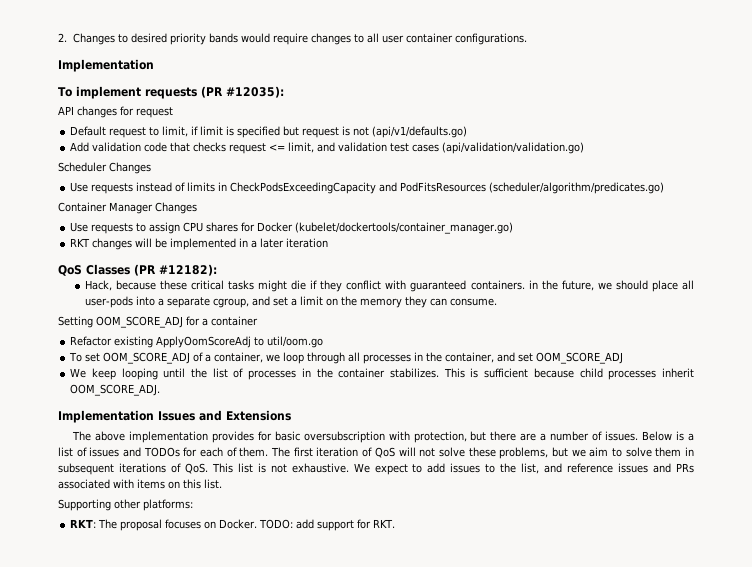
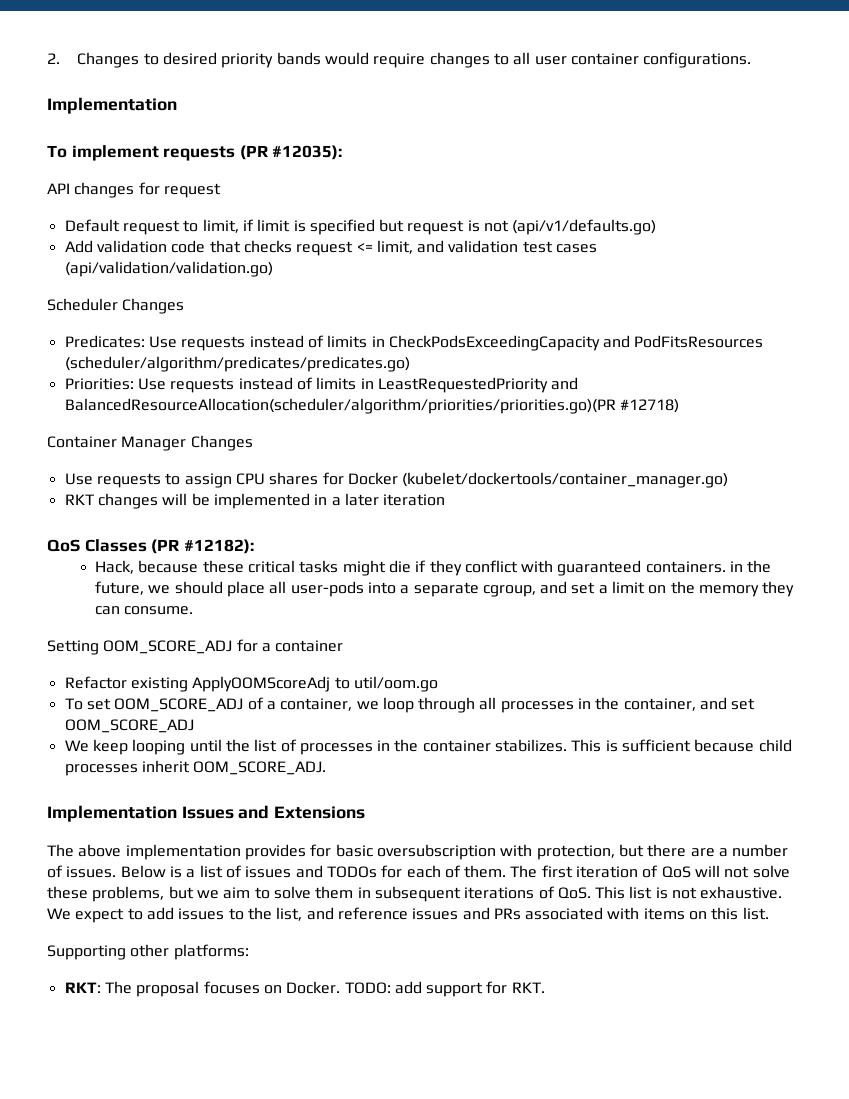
- Use requests instead of limits in CheckPodsExceedingCapacity and PodFitsResources (scheduler/algorithm/predicates.go)
+ Predicates: Use requests instead of limits in CheckPodsExceedingCapacity and PodFitsResources (scheduler/algorithm/predicates/predicates.go)
+ Priorities: Use requests instead of limits in LeastRequestedPriority and BalancedResourceAllocation(scheduler/algorithm/priorities/priorities.go)(PR #12718)
- Refactor existing ApplyOomScoreAdj to util/oom.go
+ Refactor existing ApplyOOMScoreAdj to util/oom.go

